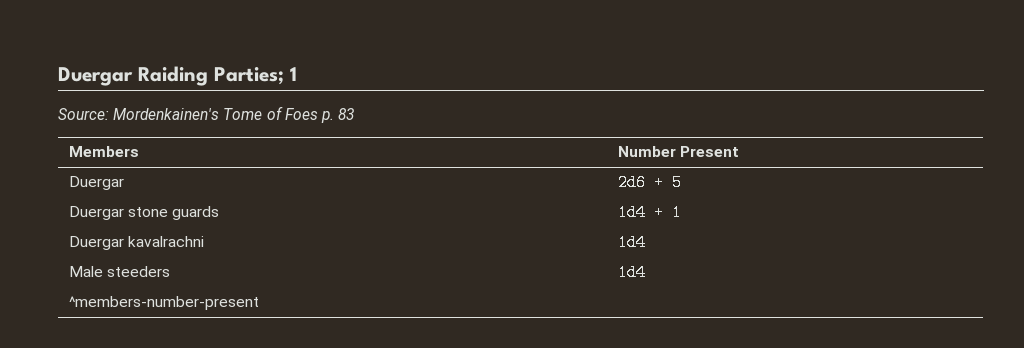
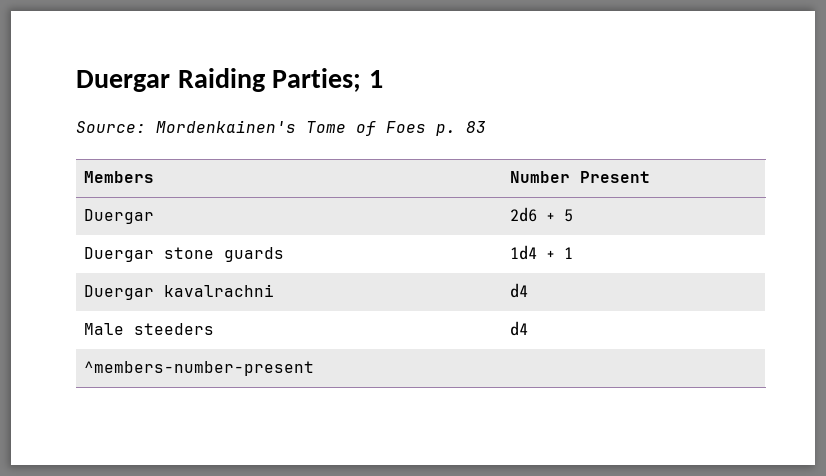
- Duergar kavalrachni | 1d4
+ Duergar kavalrachni | d4
- Male steeders | 1d4
+ Male steeders | d4

